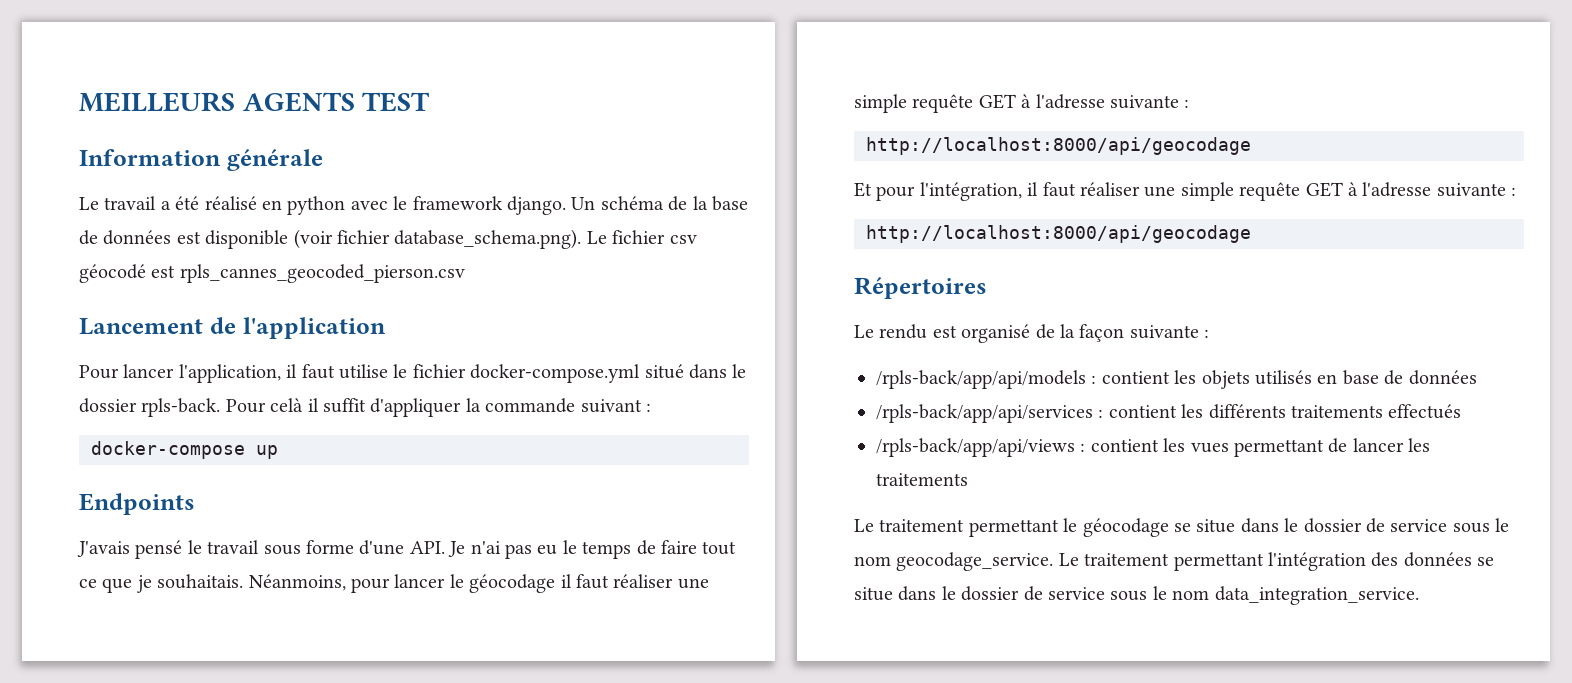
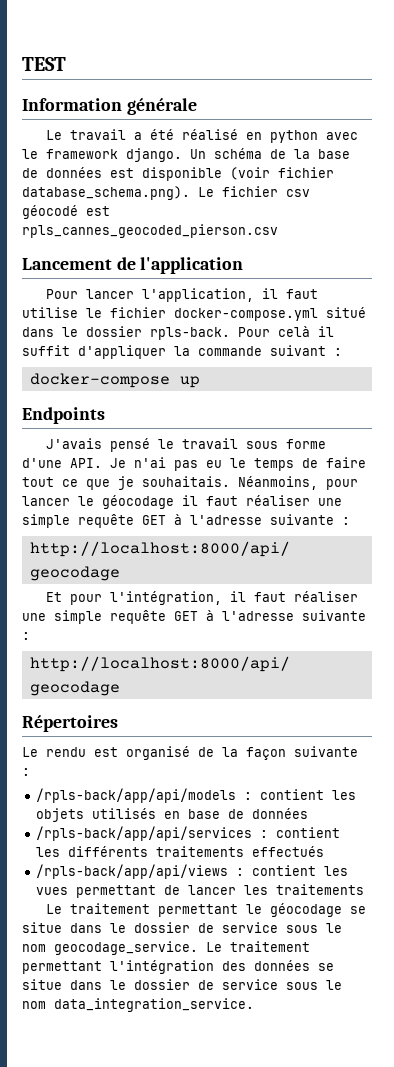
- MEILLEURS AGENTS TEST
+ TEST

